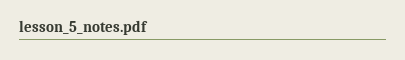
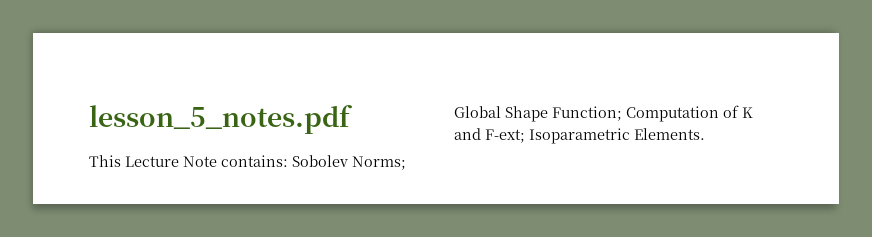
+ This Lecture Note contains: Sobolev Norms; Global Shape Function; Computation of K and F-ext; Isoparametric Elements.

